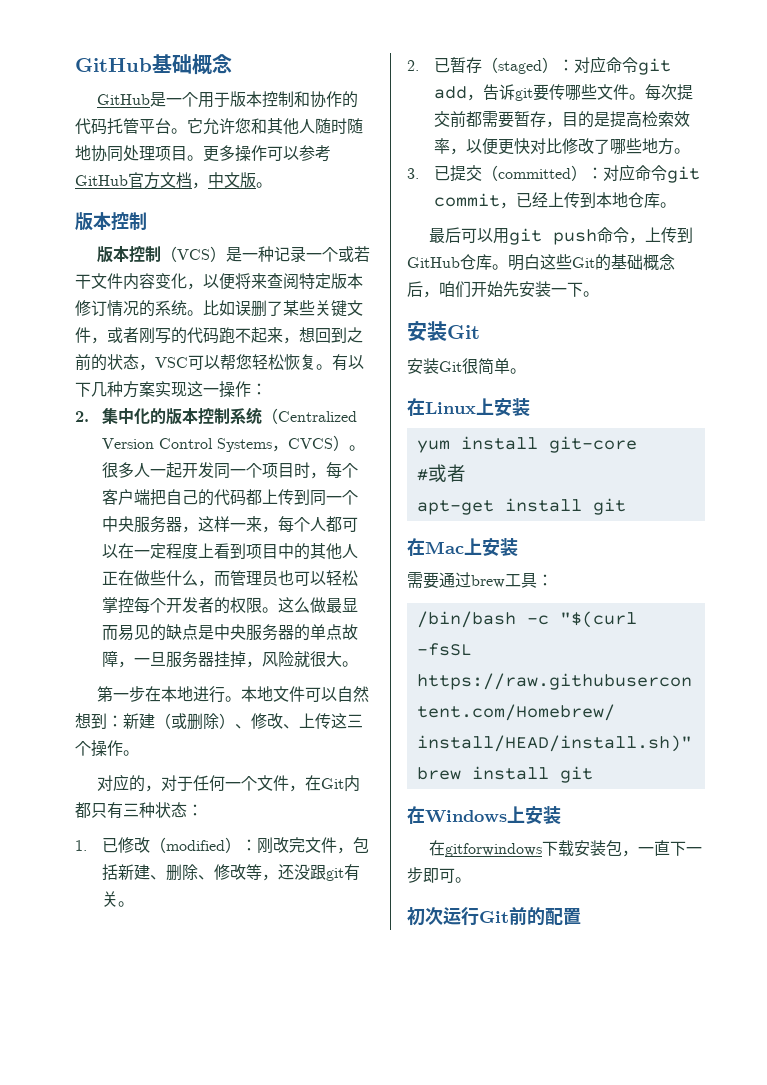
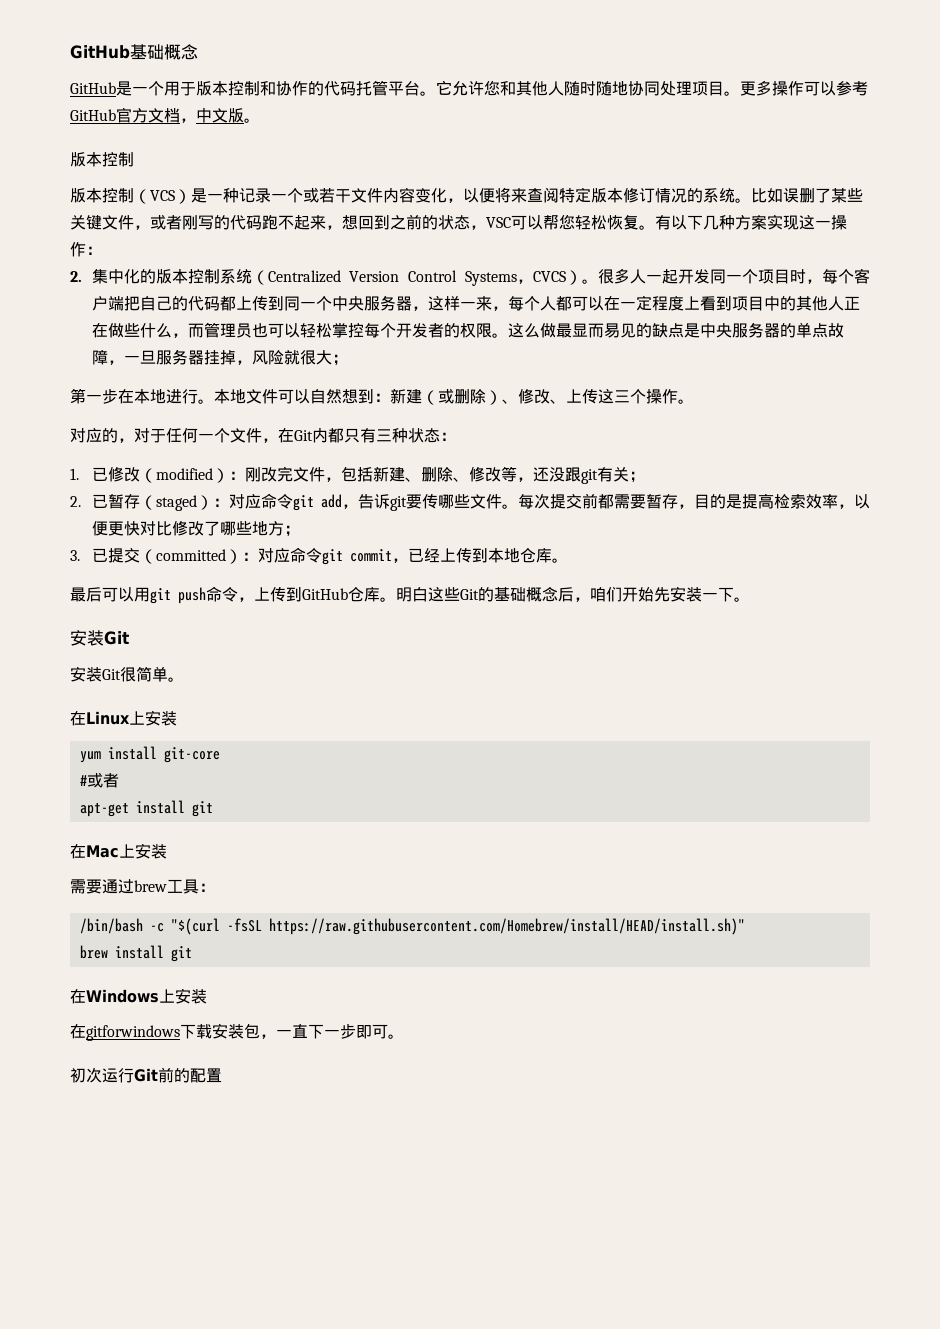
- 这么做最显而易见的缺点是中央服务器的单点故障，一旦服务器挂掉，风险就很大。
+ 这么做最显而易见的缺点是中央服务器的单点故障，一旦服务器挂掉，风险就很大；
- 1.已修改（modified）：刚改完文件，包括新建、删除、修改等，还没跟git有关。
+ 1.已修改（modified）：刚改完文件，包括新建、删除、修改等，还没跟git有关；
- 每次提交前都需要暂存，目的是提高检索效率，以便更快对比修改了哪些地方。
+ 每次提交前都需要暂存，目的是提高检索效率，以便更快对比修改了哪些地方；

